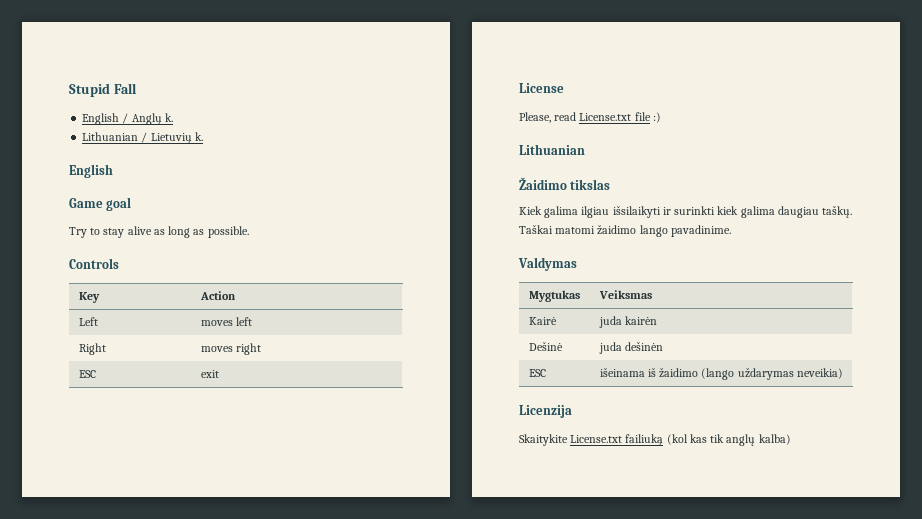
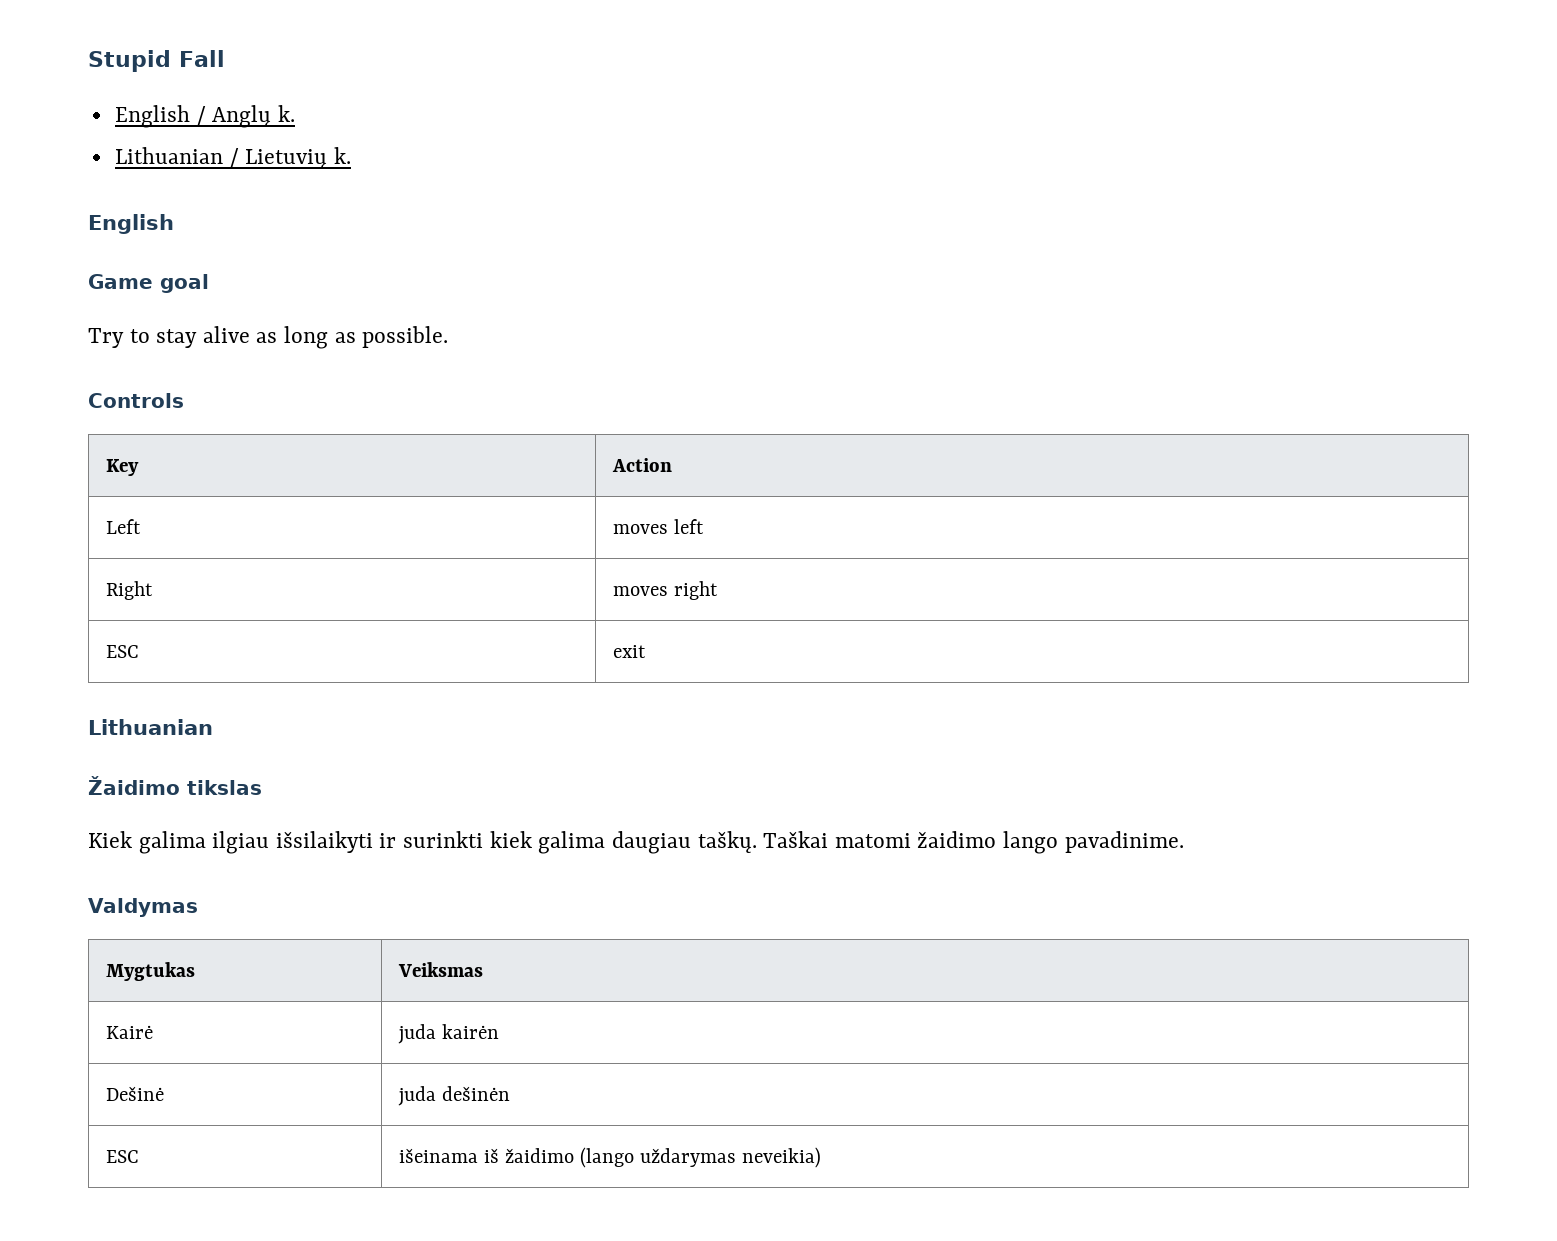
- License
- Please, read License.txt file :)
- Licenzija
- Skaitykite License.txt failiuką (kol kas tik anglų kalba)

